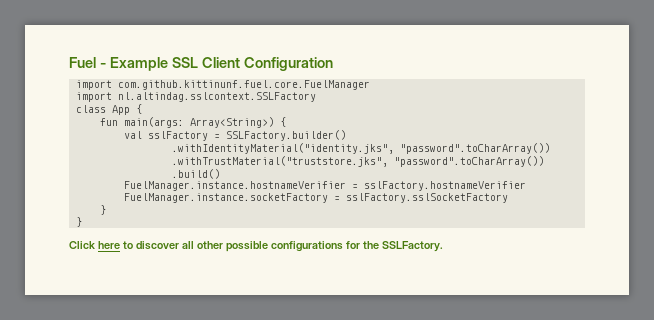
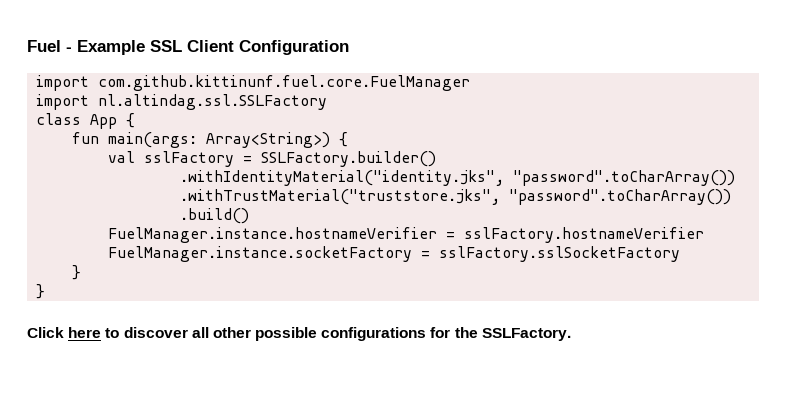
- import nl.altindag.sslcontext.SSLFactory
+ import nl.altindag.ssl.SSLFactory

